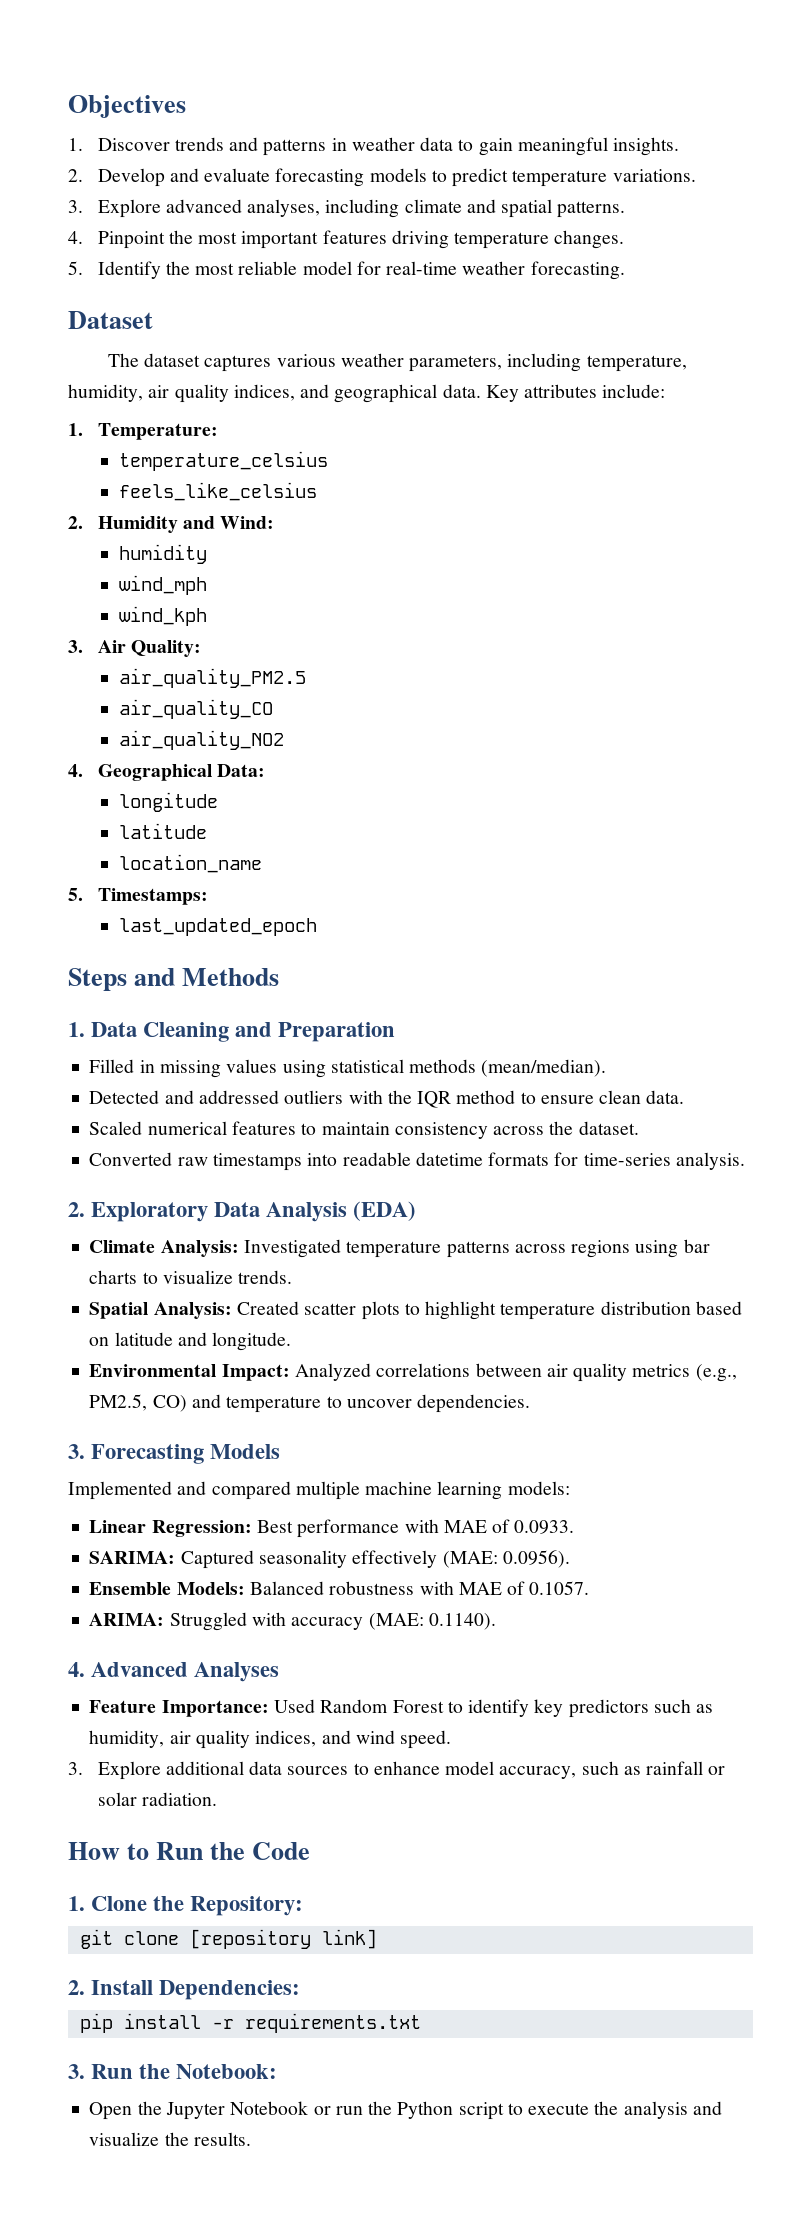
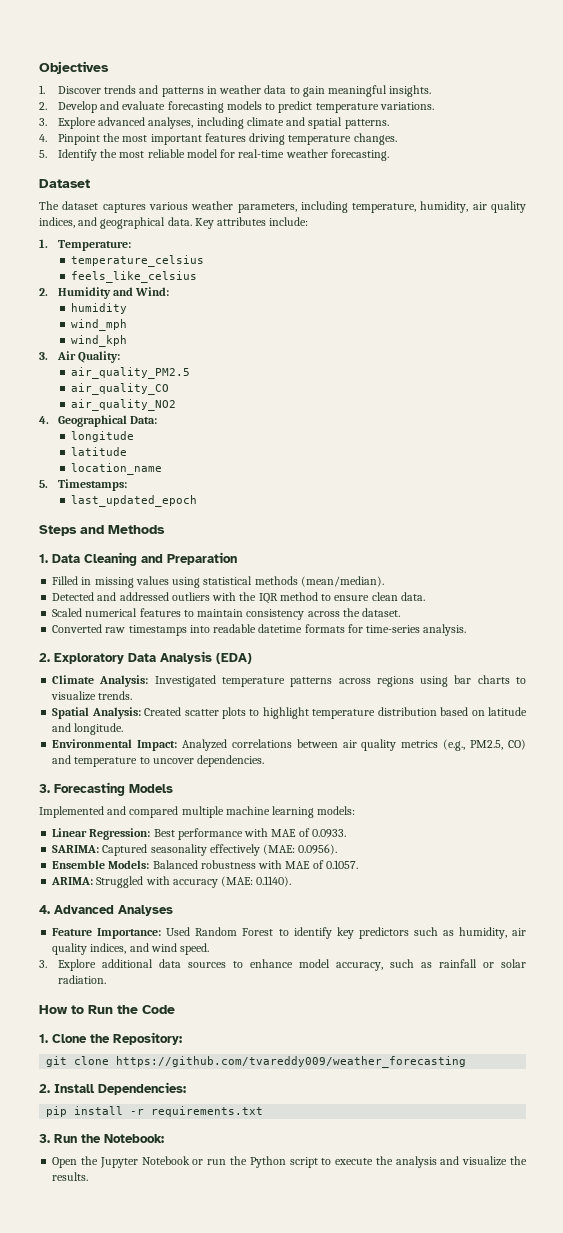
- git clone [repository link]
+ git clone https://github.com/tvareddy009/weather_forecasting

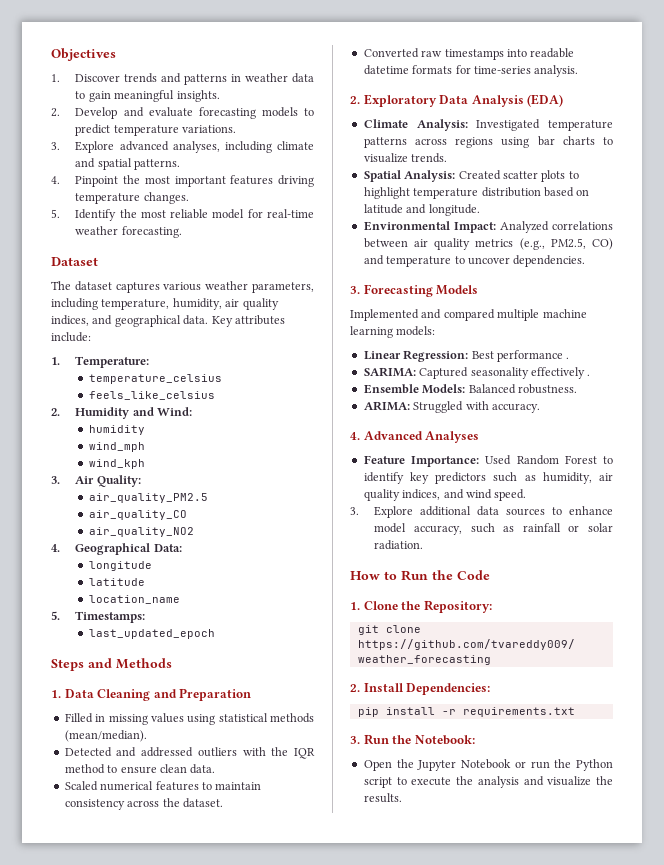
- Linear Regression: Best performance with MAE of 0.0933.
+ Linear Regression: Best performance .
- SARIMA: Captured seasonality effectively (MAE: 0.0956).
+ SARIMA: Captured seasonality effectively .
- Ensemble Models: Balanced robustness with MAE of 0.1057.
+ Ensemble Models: Balanced robustness.
- ARIMA: Struggled with accuracy (MAE: 0.1140).
+ ARIMA: Struggled with accuracy.

